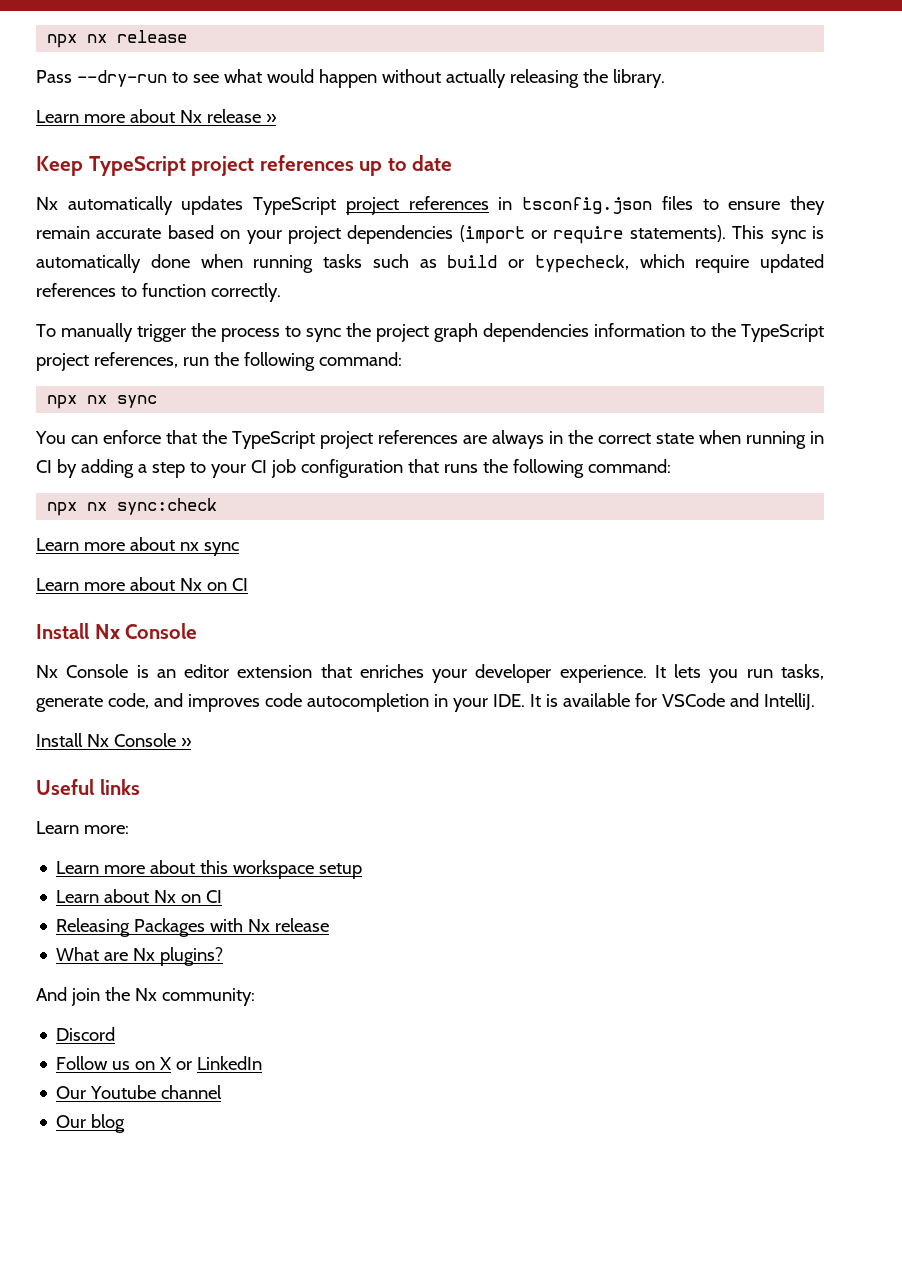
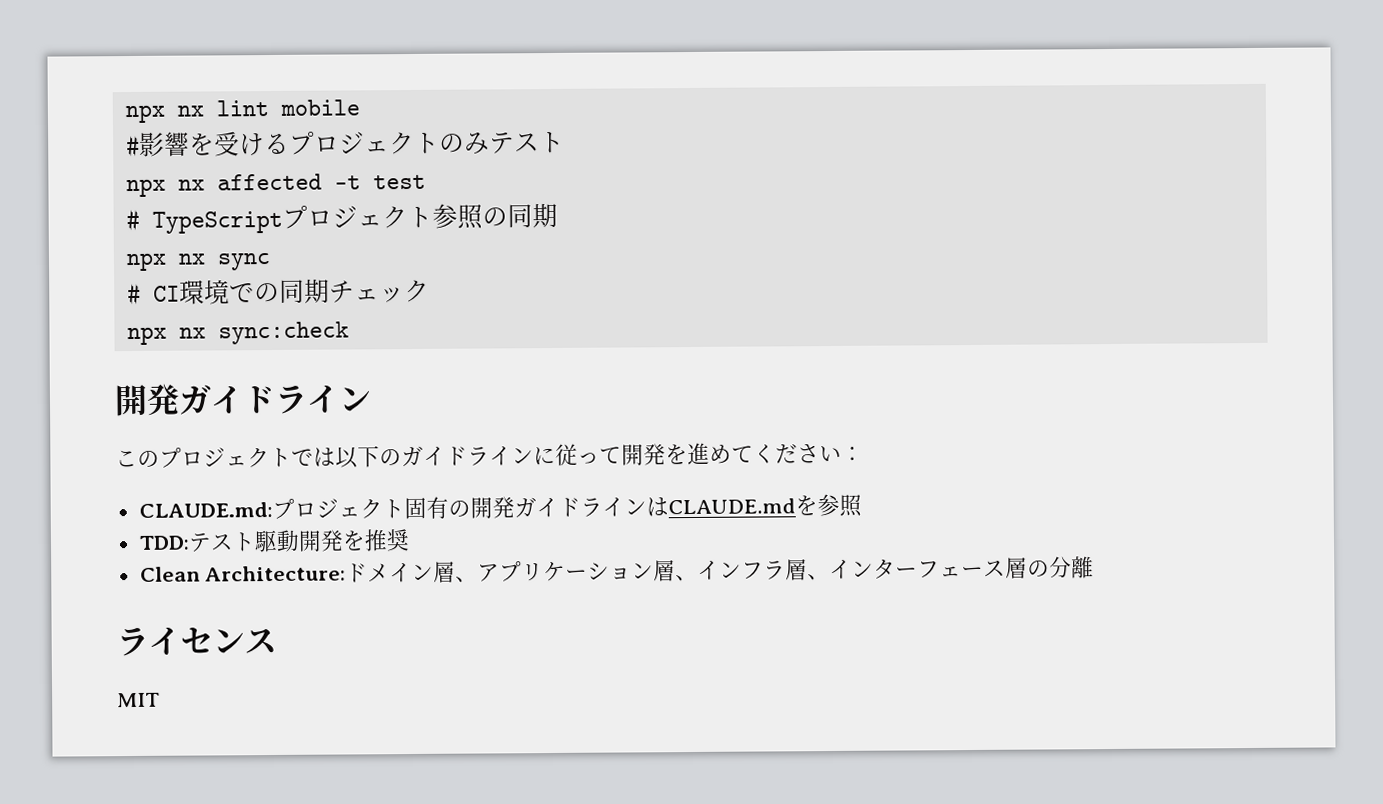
- npx nx release
- Pass --dry-run to see what would happen without actually releasing the library.
- Learn more about Nx release »
- Keep TypeScript project references up to date
- Nx automatically updates TypeScript project references in tsconfig.json files to ensure they remain accurate based on your project dependencies (import or require statements). This sync is automatically done when running tasks such as build or typecheck, which require updated references to function correctly.
- To manually trigger the process to sync the project graph dependencies information to the TypeScript project references, run the following command:
+ npx nx lint mobile
+ #影響を受けるプロジェクトのみテスト
+ npx nx affected -t test
+ # TypeScriptプロジェクト参照の同期
  npx nx sync
- You can enforce that the TypeScript project references are always in the correct state when running in CI by adding a step to your CI job configuration that runs the following command:
+ # CI環境での同期チェック
  npx nx sync:check
- Learn more about nx sync
- Learn more about Nx on CI
- Install Nx Console
- Nx Console is an editor extension that enriches your developer experience. It lets you run tasks, generate code, and improves code autocompletion in your IDE. It is available for VSCode and IntelliJ.
- Install Nx Console »
- Useful links
- Learn more:
- Learn more about this workspace setup
- Learn about Nx on CI
- Releasing Packages with Nx release
- What are Nx plugins?
- And join the Nx community:
- Discord
- Follow us on X or LinkedIn
- Our Youtube channel
- Our blog
+ 開発ガイドライン
+ このプロジェクトでは以下のガイドラインに従って開発を進めてください：
+ CLAUDE.md:プロジェクト固有の開発ガイドラインはCLAUDE.mdを参照
+ TDD:テスト駆動開発を推奨
+ Clean Architecture:ドメイン層、アプリケーション層、インフラ層、インターフェース層の分離
+ ライセンス
+ MIT

